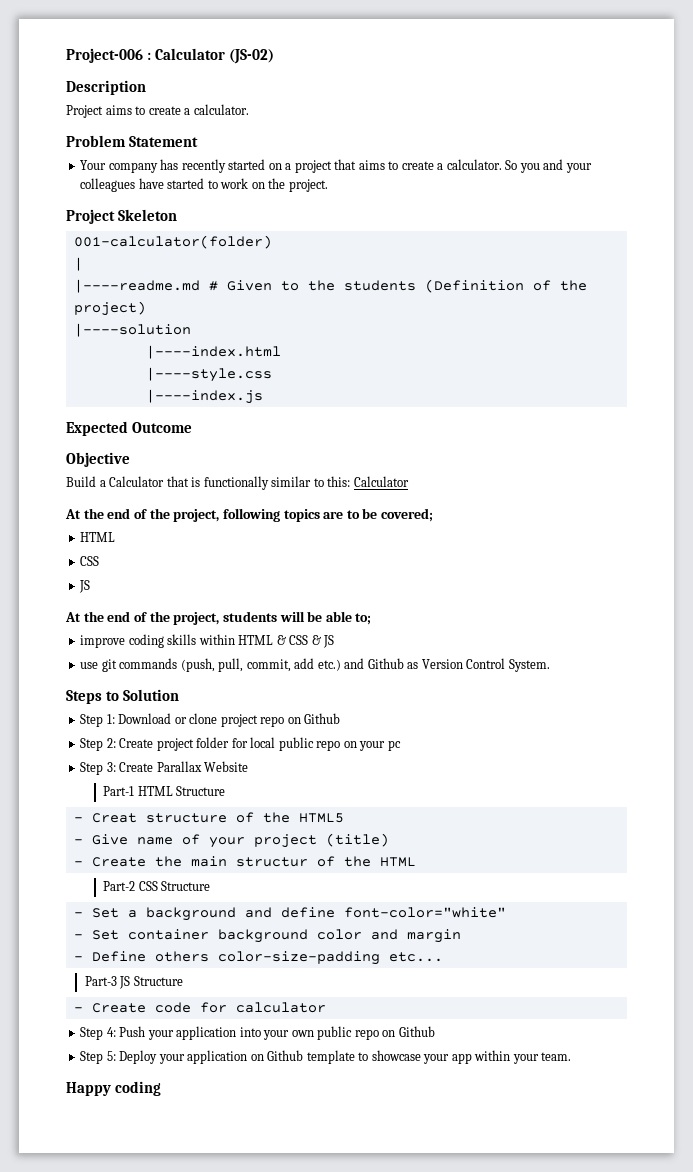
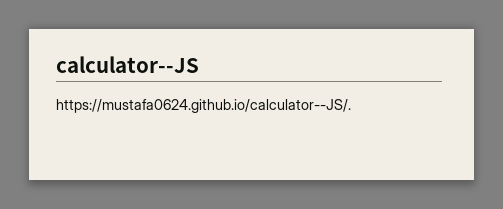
- Project-006 : Calculator (JS-02)
- Description
- Project aims to create a calculator.
- Problem Statement
- Your company has recently started on a project that aims to create a calculator. So you and your colleagues have started to work on the project.
- Project Skeleton
- 001-calculator(folder)
- |
- |----readme.md # Given to the students (Definition of the project)
- |----solution
- |----index.html
- |----style.css
- |----index.js
- Expected Outcome
- Objective
- Build a Calculator that is functionally similar to this: Calculator
- At the end of the project, following topics are to be covered;
- HTML
- CSS
- JS
- At the end of the project, students will be able to;
- improve coding skills within HTML & CSS & JS
- use git commands (push, pull, commit, add etc.) and Github as Version Control System.
- Steps to Solution
- Step 1: Download or clone project repo on Github
- Step 2: Create project folder for local public repo on your pc
- Step 3: Create Parallax Website
- Part-1 HTML Structure
- - Creat structure of the HTML5
- - Give name of your project (title)
- - Create the main structur of the HTML
- Part-2 CSS Structure
- - Set a background and define font-color="white"
- - Set container background color and margin
- - Define others color-size-padding etc...
- Part-3 JS Structure
- - Create code for calculator
- Step 4: Push your application into your own public repo on Github
- Step 5: Deploy your application on Github template to showcase your app within your team.
- Happy coding
+ calculator--JS
+ https://mustafa0624.github.io/calculator--JS/.

